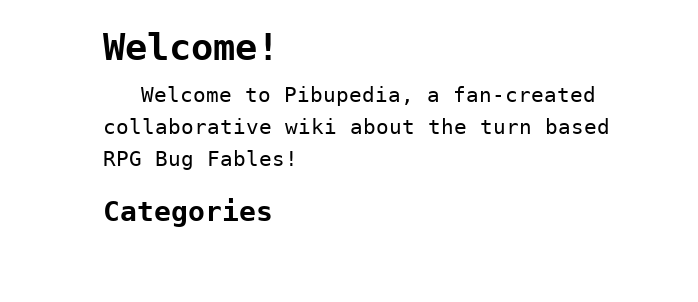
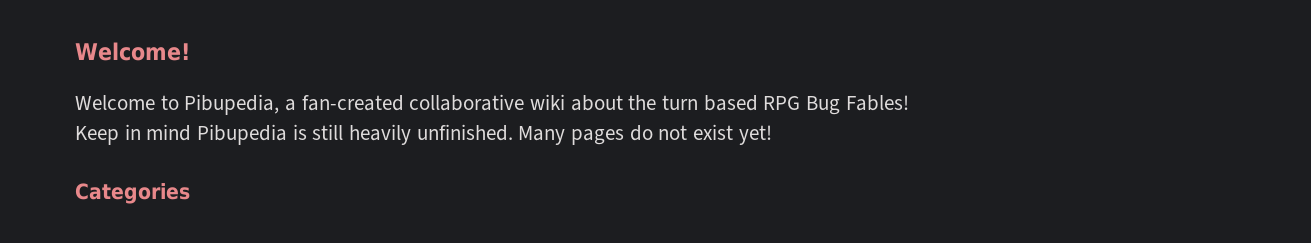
+ Keep in mind Pibupedia is still heavily unfinished. Many pages do not exist yet!

